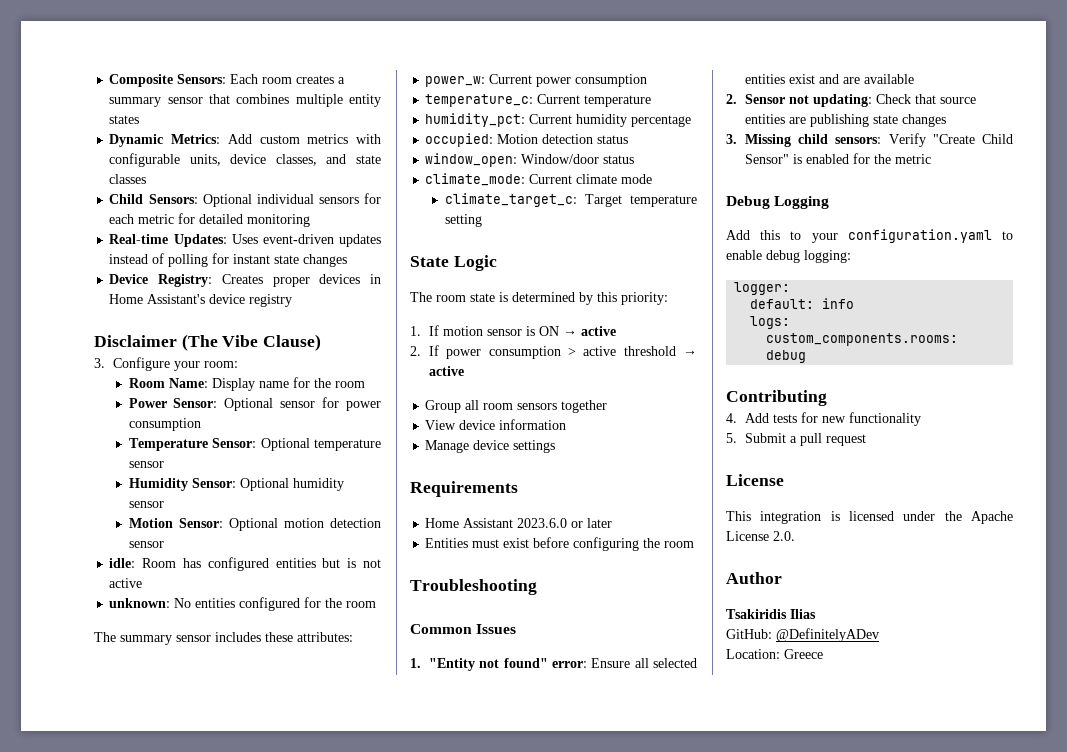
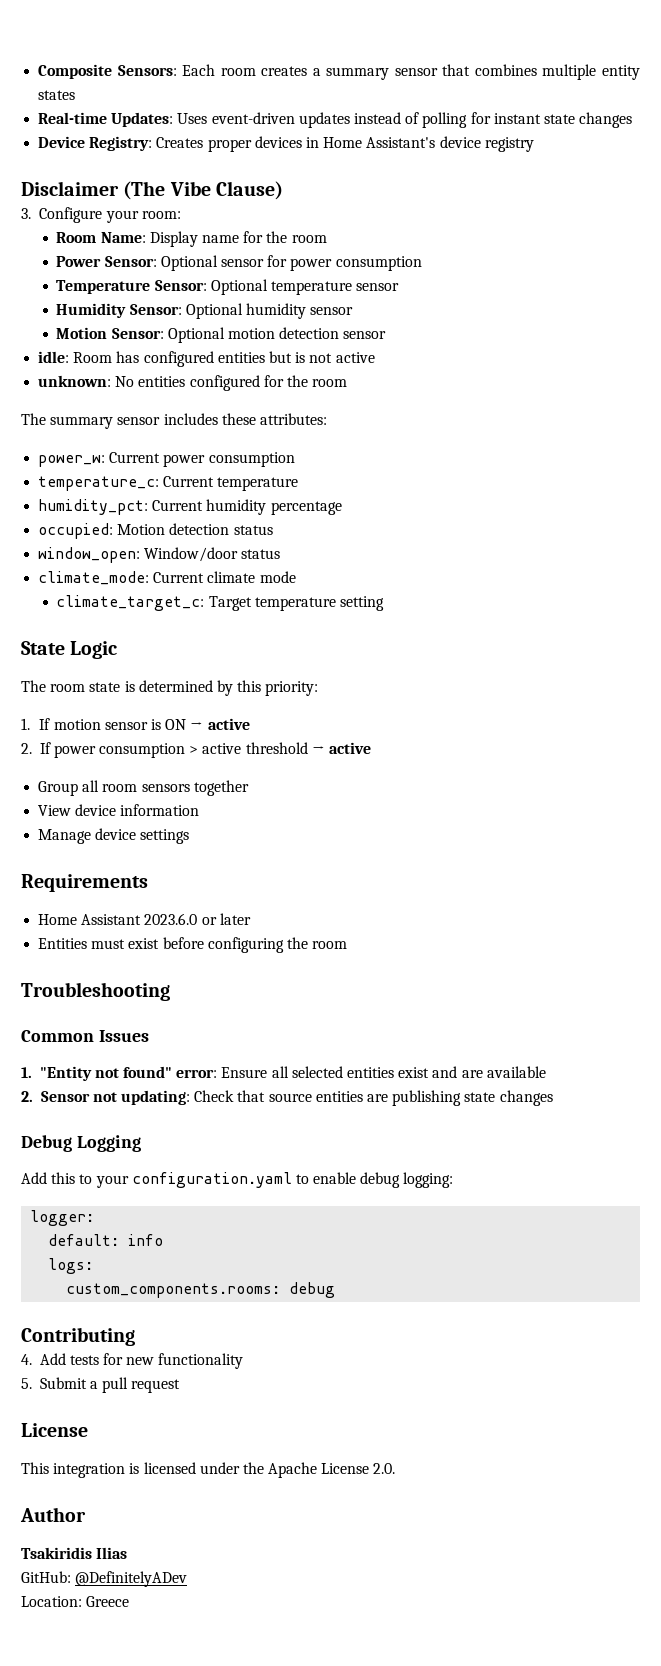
- Dynamic Metrics: Add custom metrics with configurable units, device classes, and state classes
- Child Sensors: Optional individual sensors for each metric for detailed monitoring
- 3. Missing child sensors: Verify "Create Child Sensor" is enabled for the metric

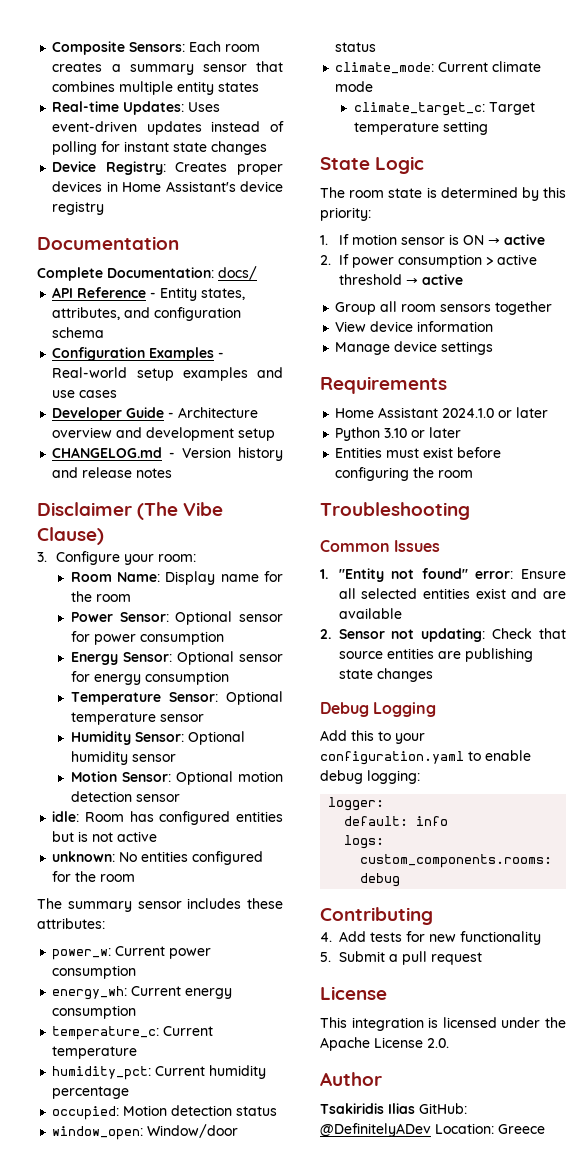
+ Documentation
+ Complete Documentation: docs/
+ API Reference - Entity states, attributes, and configuration schema
+ Configuration Examples - Real-world setup examples and use cases
+ Developer Guide - Architecture overview and development setup
+ CHANGELOG.md - Version history and release notes
+ Energy Sensor: Optional sensor for energy consumption
+ energy_wh: Current energy consumption
- Home Assistant 2023.6.0 or later
+ Home Assistant 2024.1.0 or later
+ Python 3.10 or later
- Tsakiridis Ilias
- GitHub: @DefinitelyADev
- Location: Greece
+ Tsakiridis Ilias GitHub: @DefinitelyADev Location: Greece

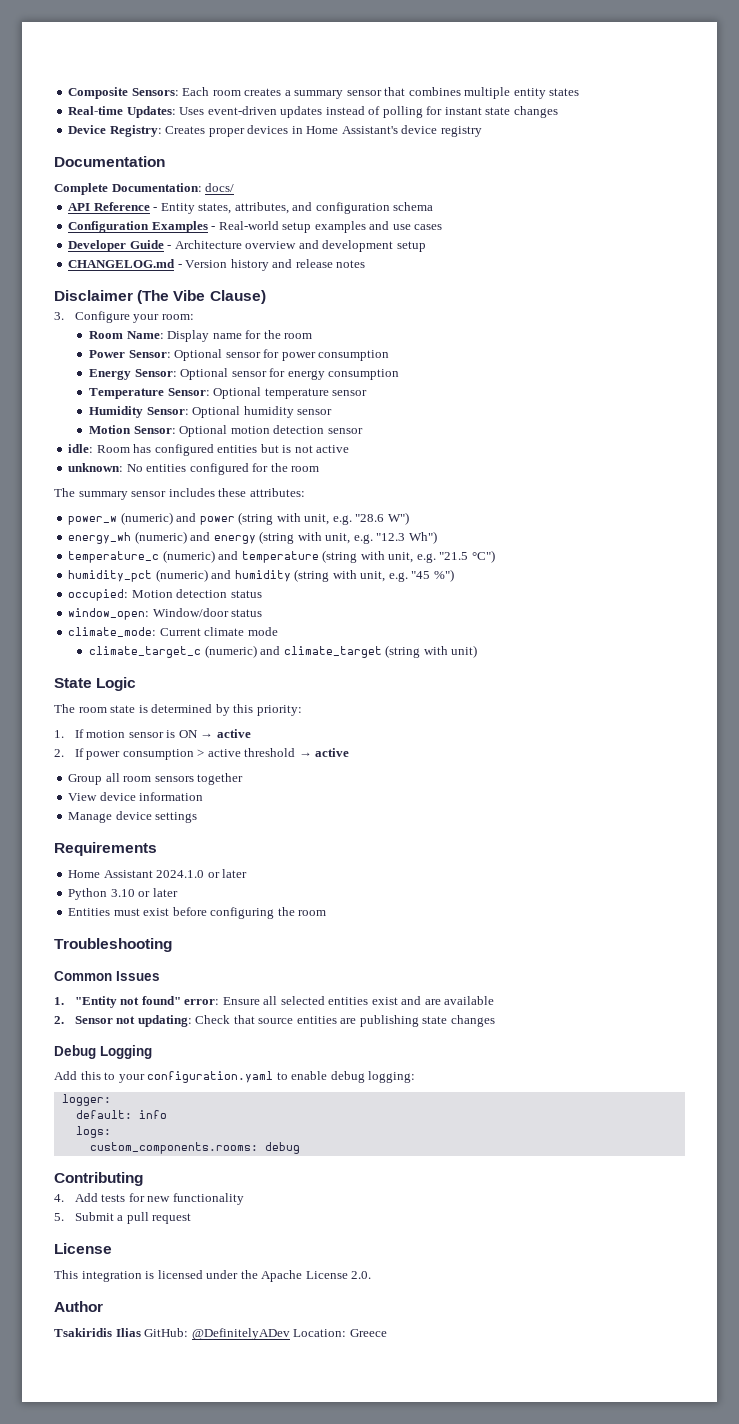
- power_w: Current power consumption
- energy_wh: Current energy consumption
- temperature_c: Current temperature
- humidity_pct: Current humidity percentage
+ power_w (numeric) and power (string with unit, e.g. "28.6 W")
+ energy_wh (numeric) and energy (string with unit, e.g. "12.3 Wh")
+ temperature_c (numeric) and temperature (string with unit, e.g. "21.5 °C")
+ humidity_pct (numeric) and humidity (string with unit, e.g. "45 %")
- climate_target_c: Target temperature setting
+ climate_target_c (numeric) and climate_target (string with unit)

